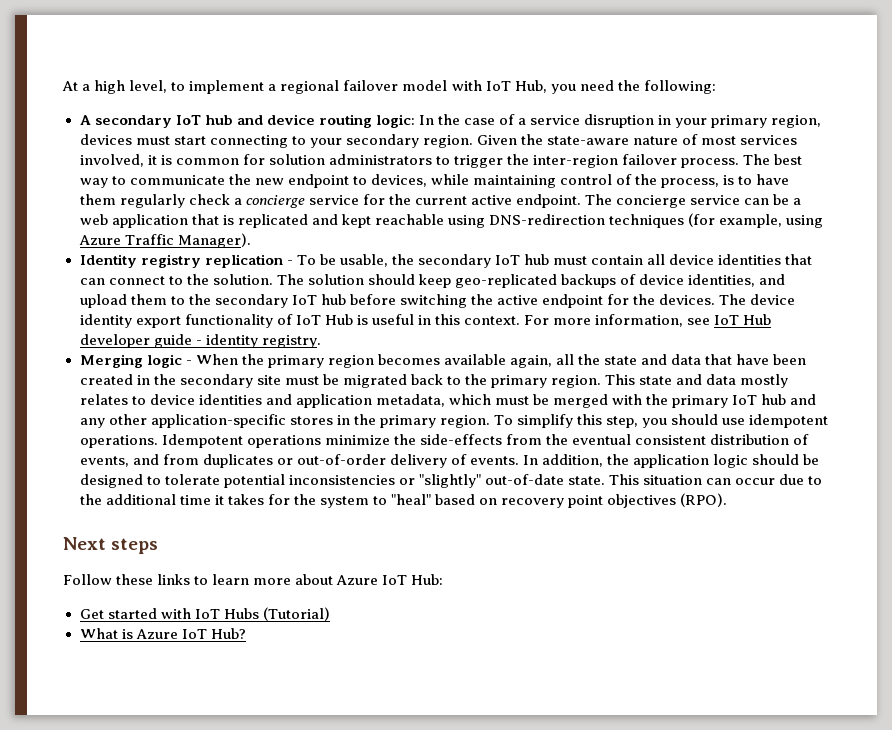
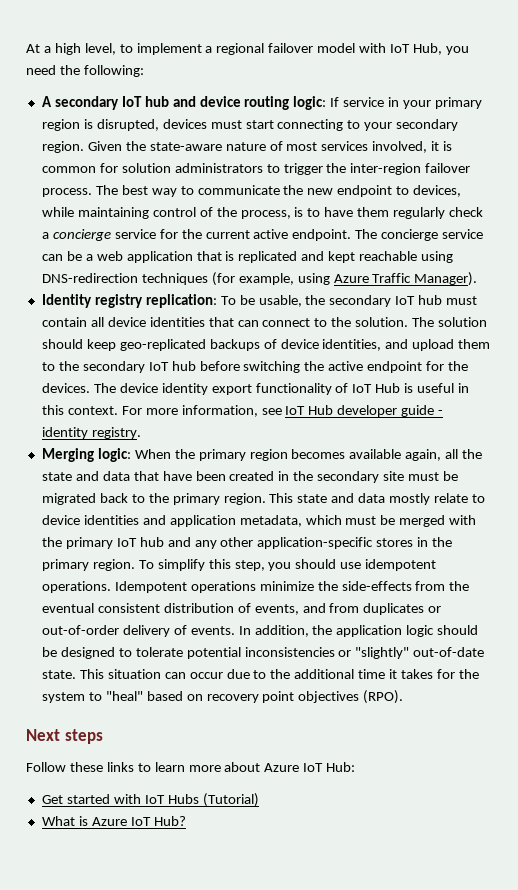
- A secondary IoT hub and device routing logic: In the case of a service disruption in your primary region, devices must start connecting to your secondary region.
+ A secondary IoT hub and device routing logic: If service in your primary region is disrupted, devices must start connecting to your secondary region.
- Identity registry replication - To be usable, the secondary IoT hub must contain all device identities that can connect to the solution.
+ Identity registry replication: To be usable, the secondary IoT hub must contain all device identities that can connect to the solution.
- Merging logic - When the primary region becomes available again, all the state and data that have been created in the secondary site must be migrated back to the primary region.
+ Merging logic: When the primary region becomes available again, all the state and data that have been created in the secondary site must be migrated back to the primary region.
- This state and data mostly relates to device identities and application metadata, which must be merged with the primary IoT hub and any other application-specific stores in the primary region.
+ This state and data mostly relate to device identities and application metadata, which must be merged with the primary IoT hub and any other application-specific stores in the primary region.

